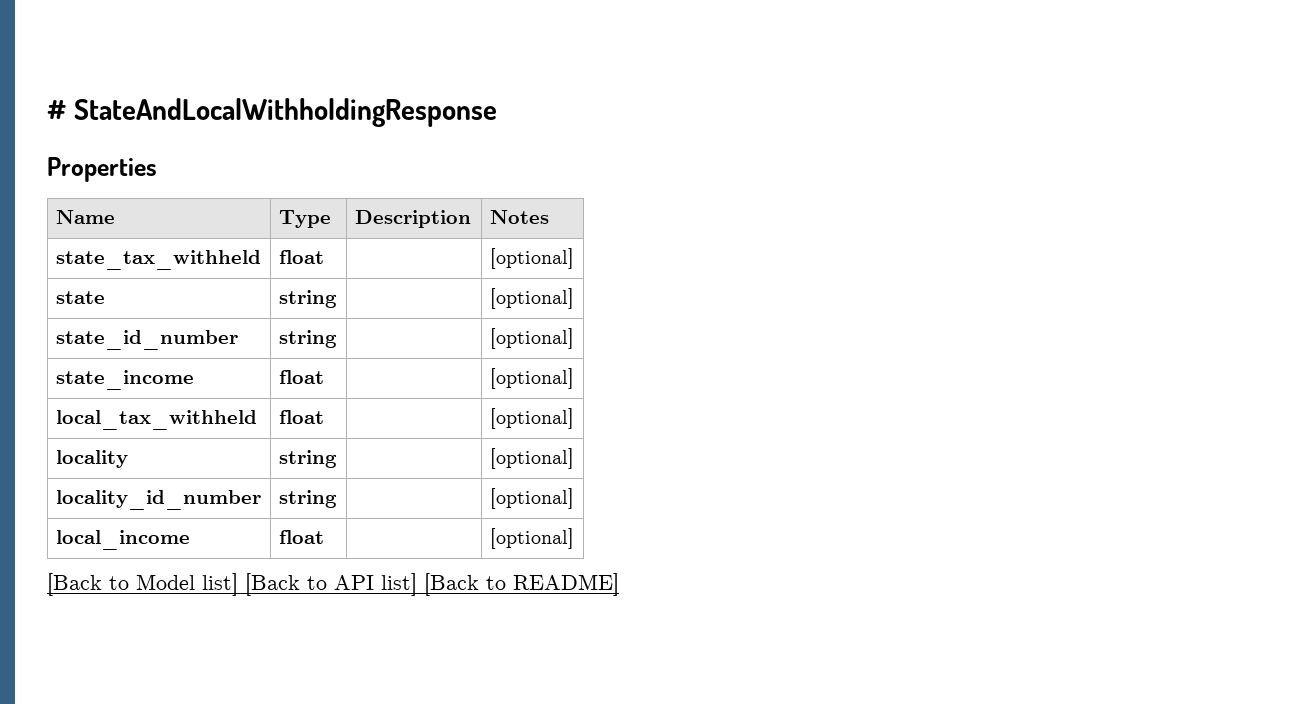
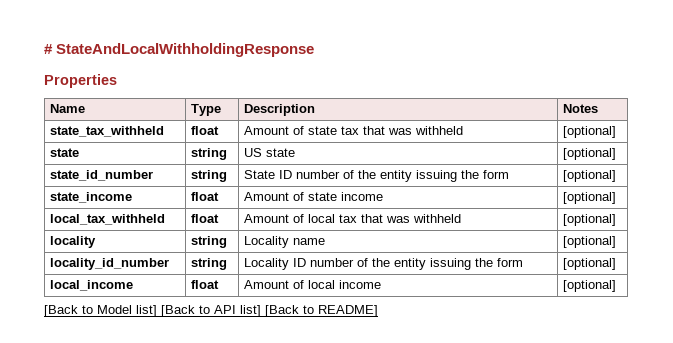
- state_tax_withheld | float | | [optional]
+ state_tax_withheld | float | Amount of state tax that was withheld | [optional]
- state | string | | [optional]
+ state | string | US state | [optional]
- state_id_number | string | | [optional]
+ state_id_number | string | State ID number of the entity issuing the form | [optional]
- state_income | float | | [optional]
+ state_income | float | Amount of state income | [optional]
- local_tax_withheld | float | | [optional]
+ local_tax_withheld | float | Amount of local tax that was withheld | [optional]
- locality | string | | [optional]
+ locality | string | Locality name | [optional]
- locality_id_number | string | | [optional]
+ locality_id_number | string | Locality ID number of the entity issuing the form | [optional]
- local_income | float | | [optional]
+ local_income | float | Amount of local income | [optional]

